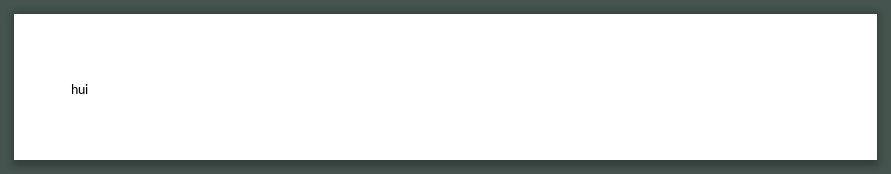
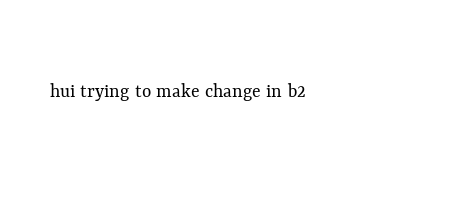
- hui
+ hui trying to make change in b2

